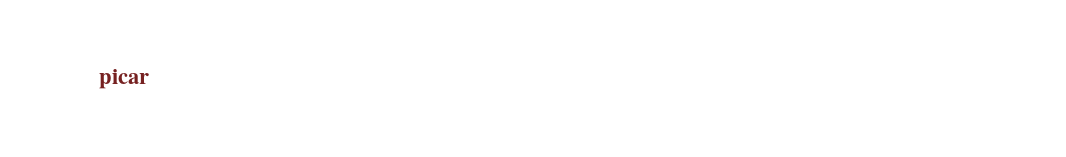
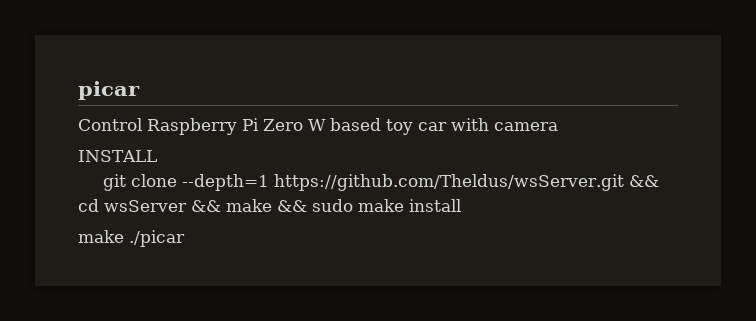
+ Control Raspberry Pi Zero W based toy car with camera
+ INSTALL
+ git clone --depth=1 https://github.com/Theldus/wsServer.git && cd wsServer && make && sudo make install
+ make ./picar

